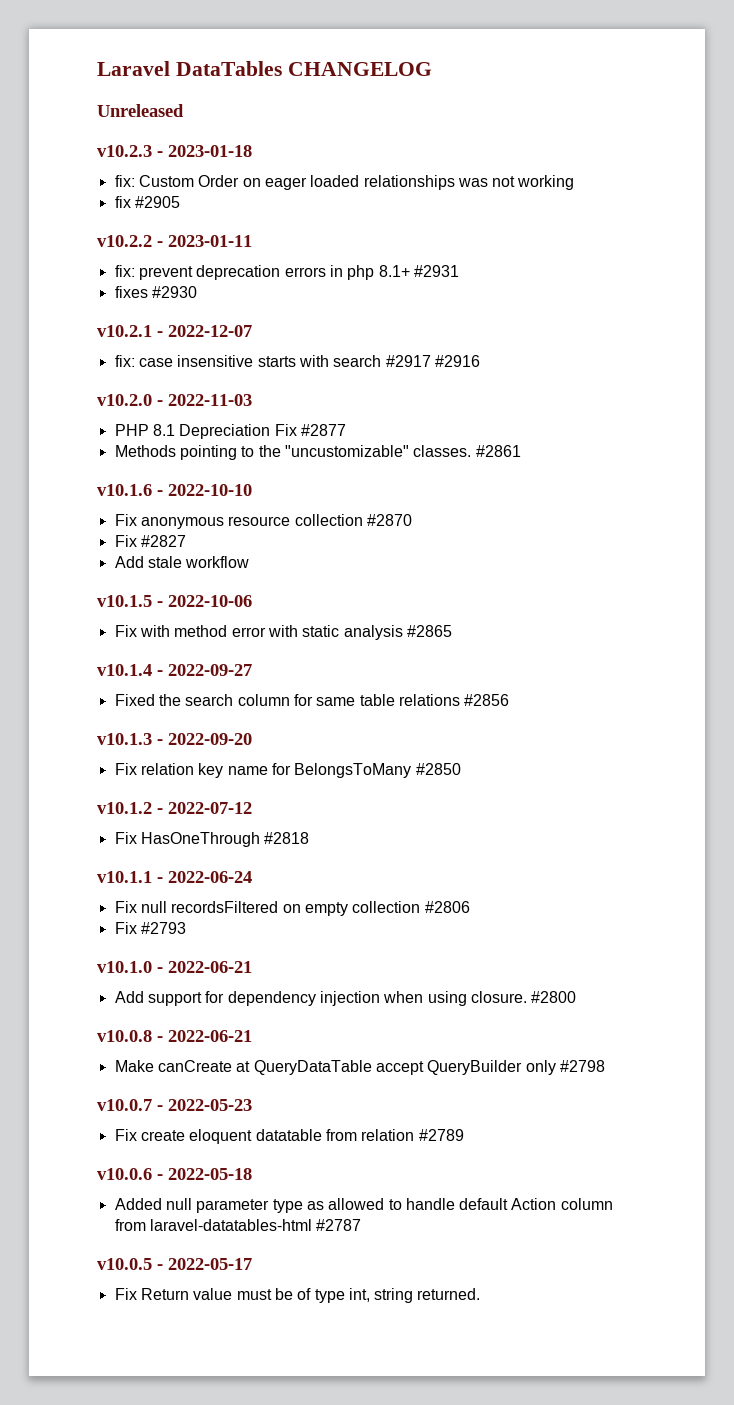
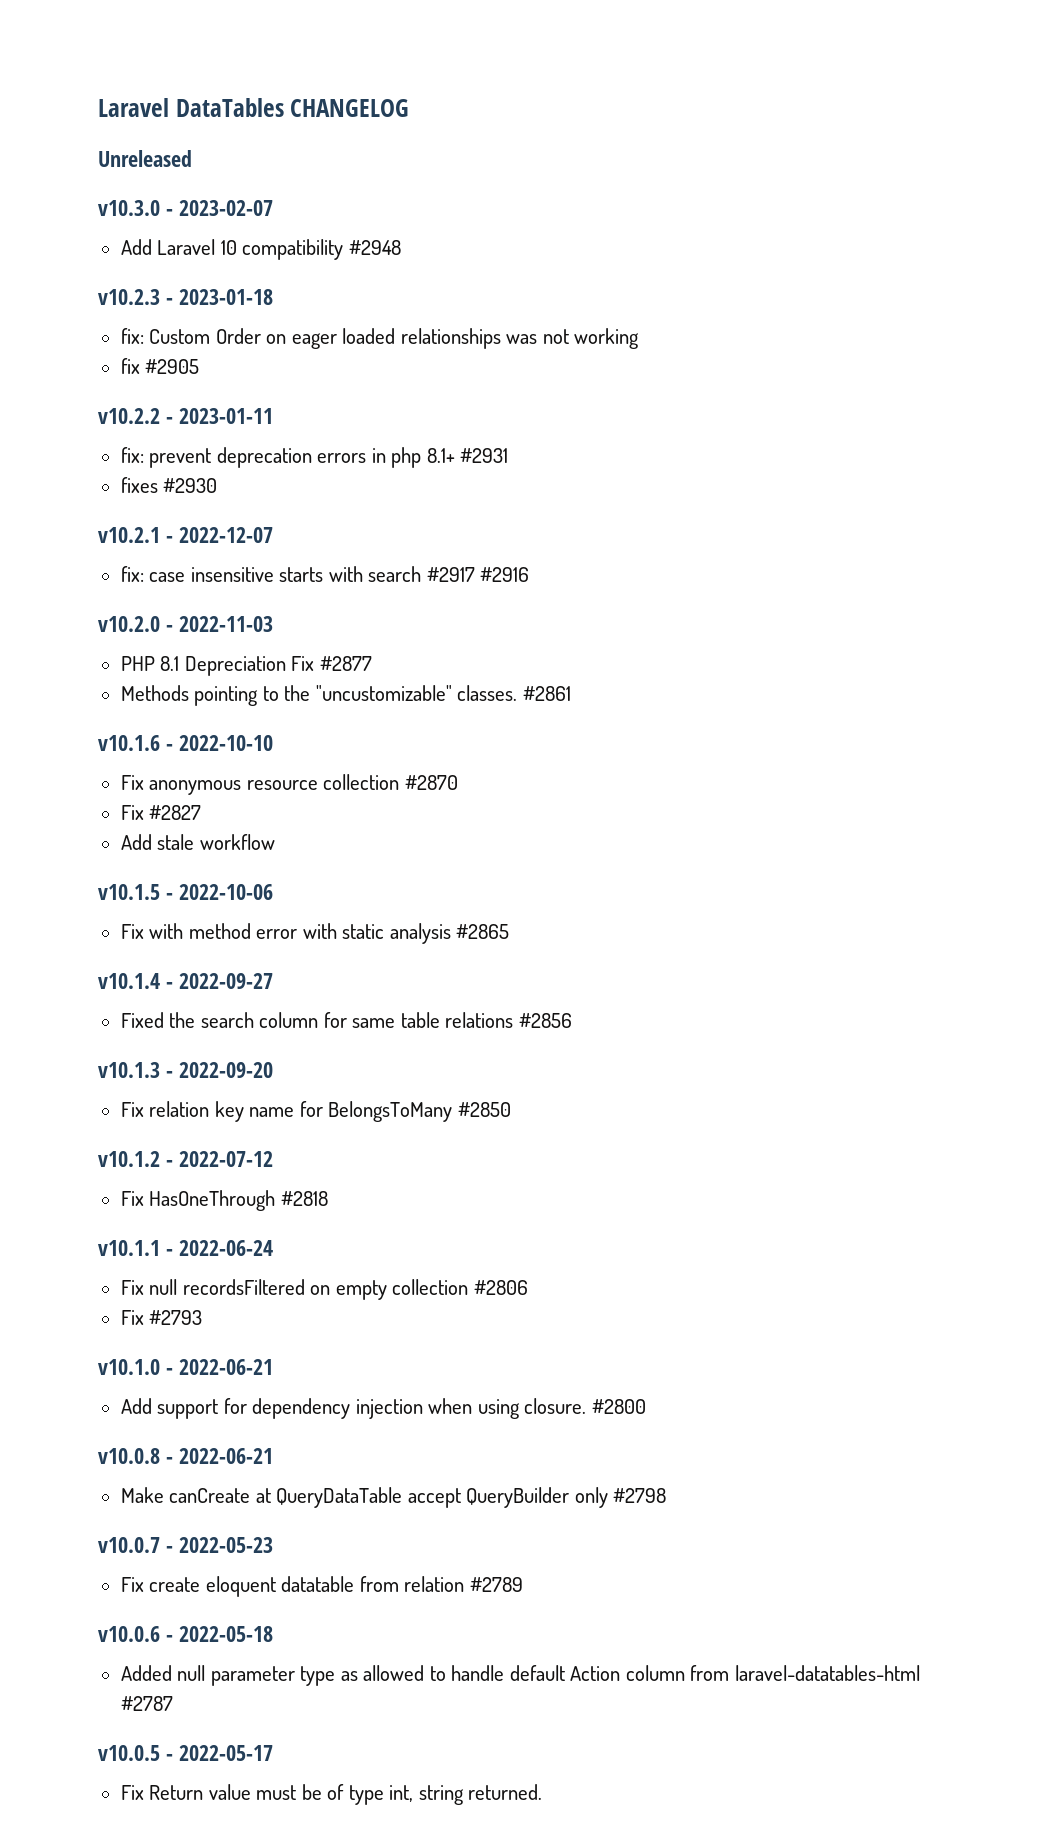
+ v10.3.0 - 2023-02-07
+ Add Laravel 10 compatibility #2948

